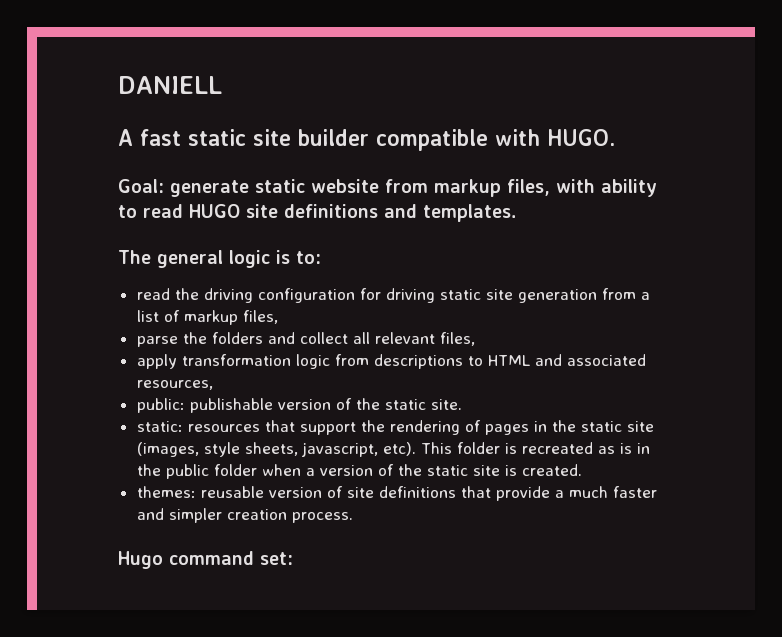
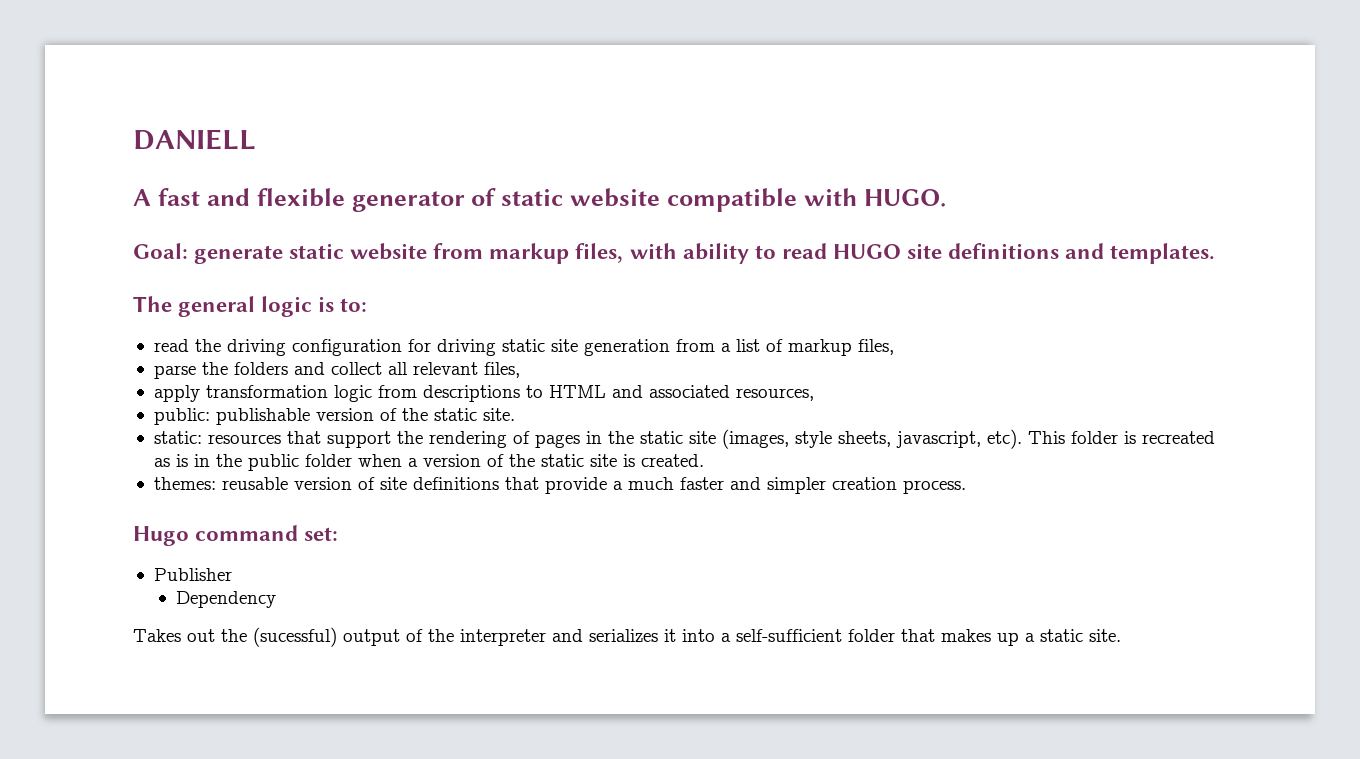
- A fast static site builder compatible with HUGO.
+ A fast and flexible generator of static website compatible with HUGO.
+ Publisher
+ Dependency
+ Takes out the (sucessful) output of the interpreter and serializes it into a self-sufficient folder that makes up a static site.

